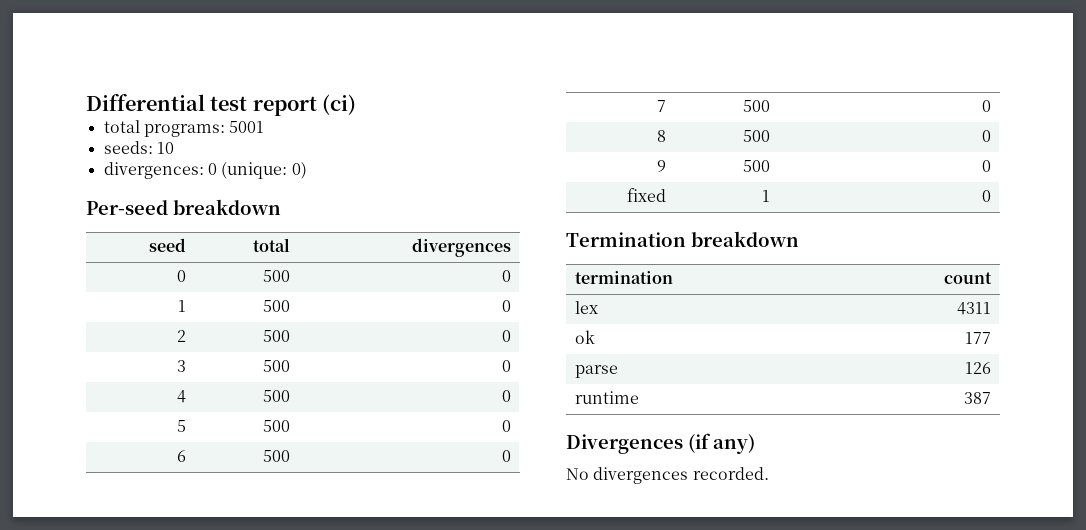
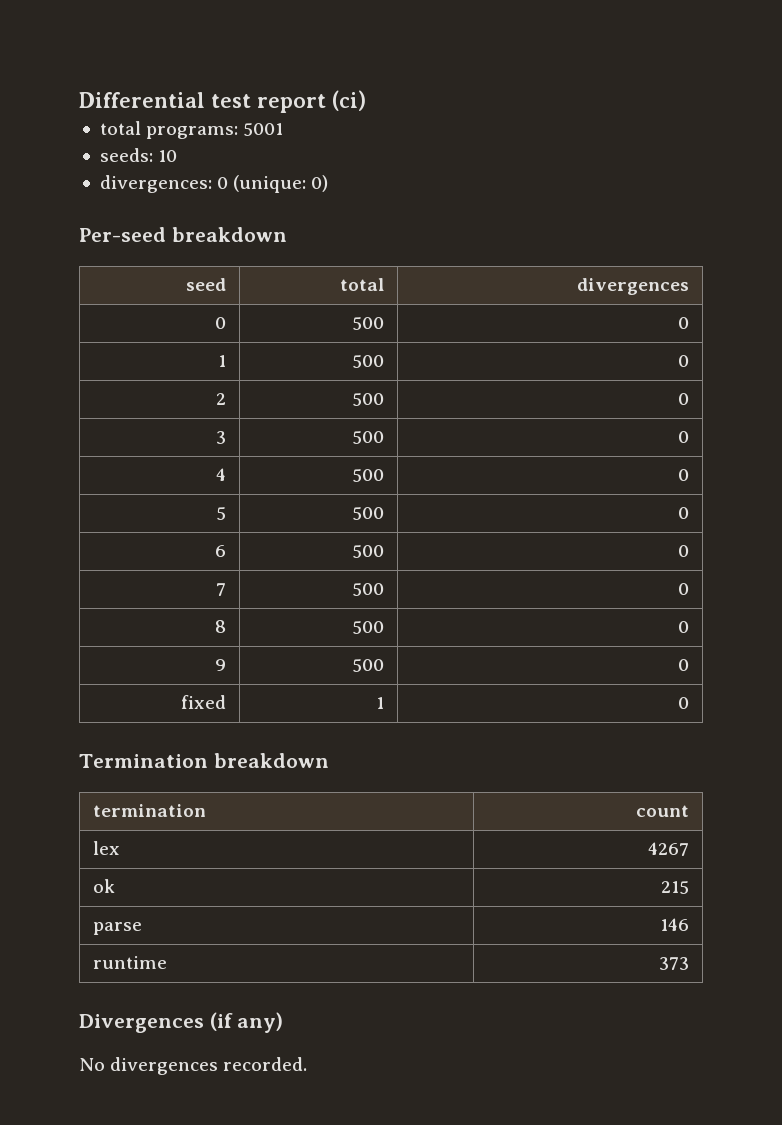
- lex | 4311
+ lex | 4267
- ok | 177
+ ok | 215
- parse | 126
+ parse | 146
- runtime | 387
+ runtime | 373

